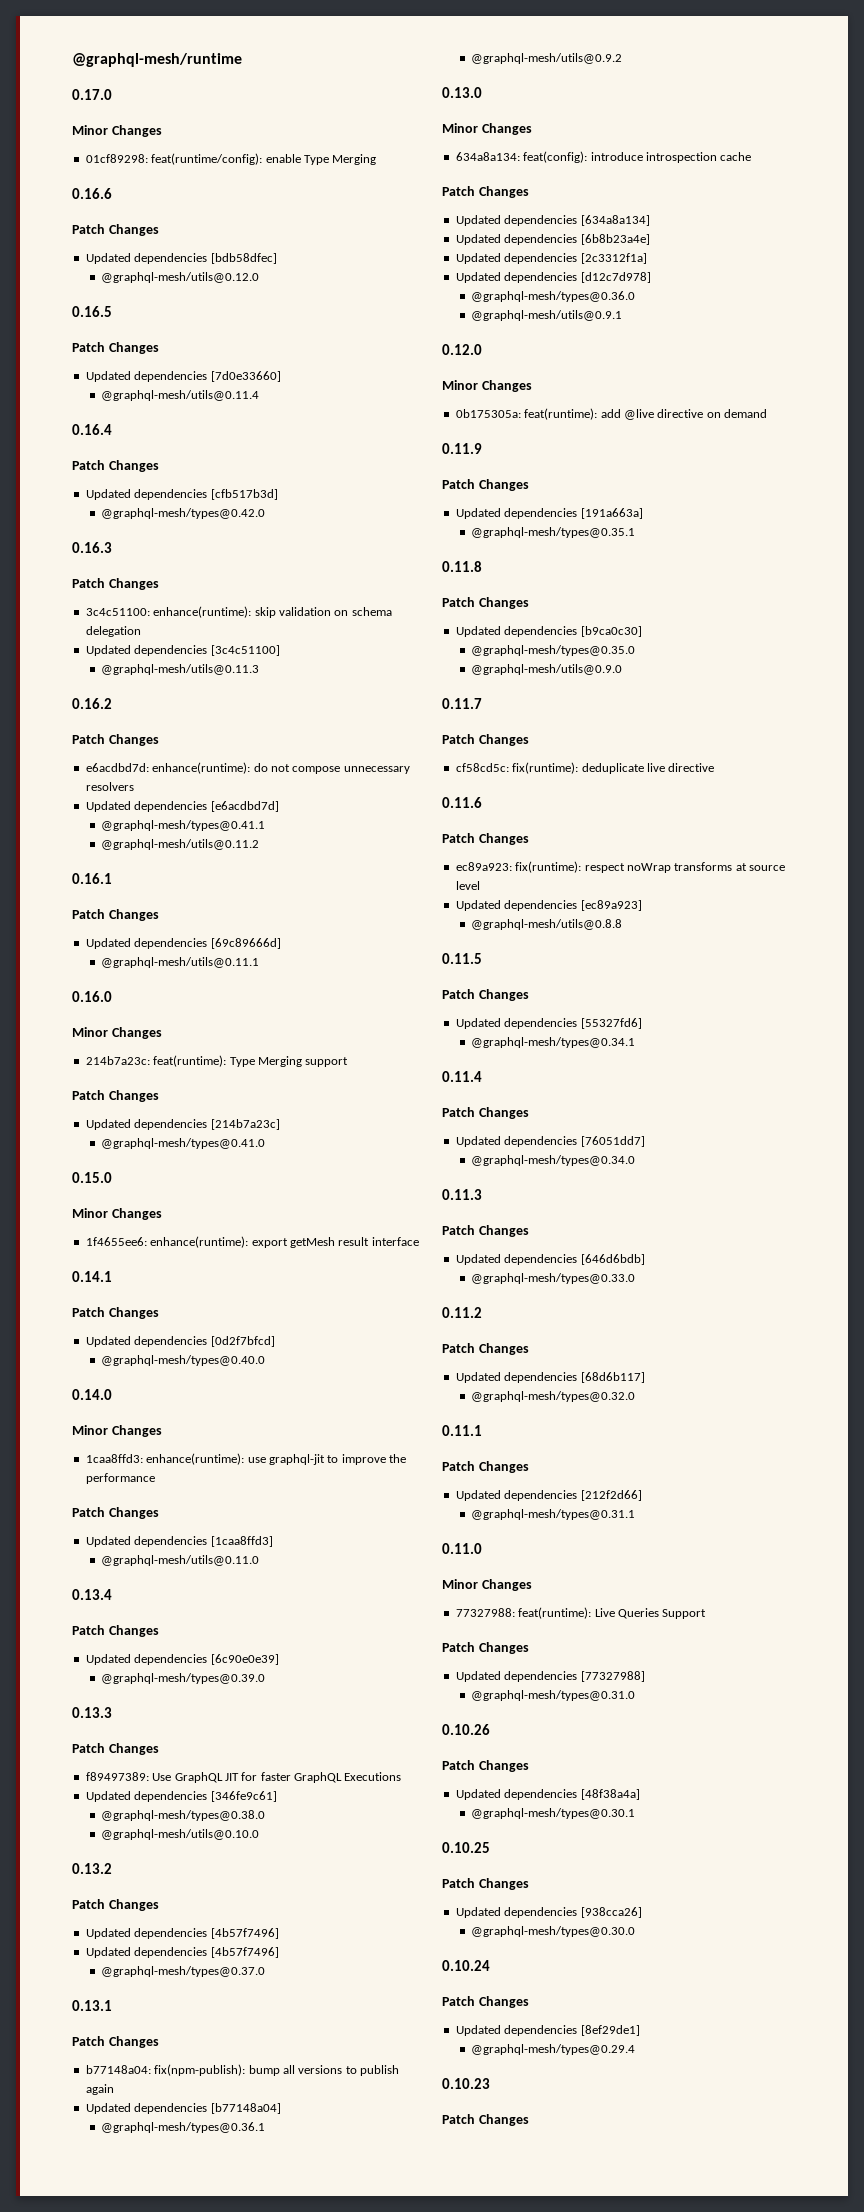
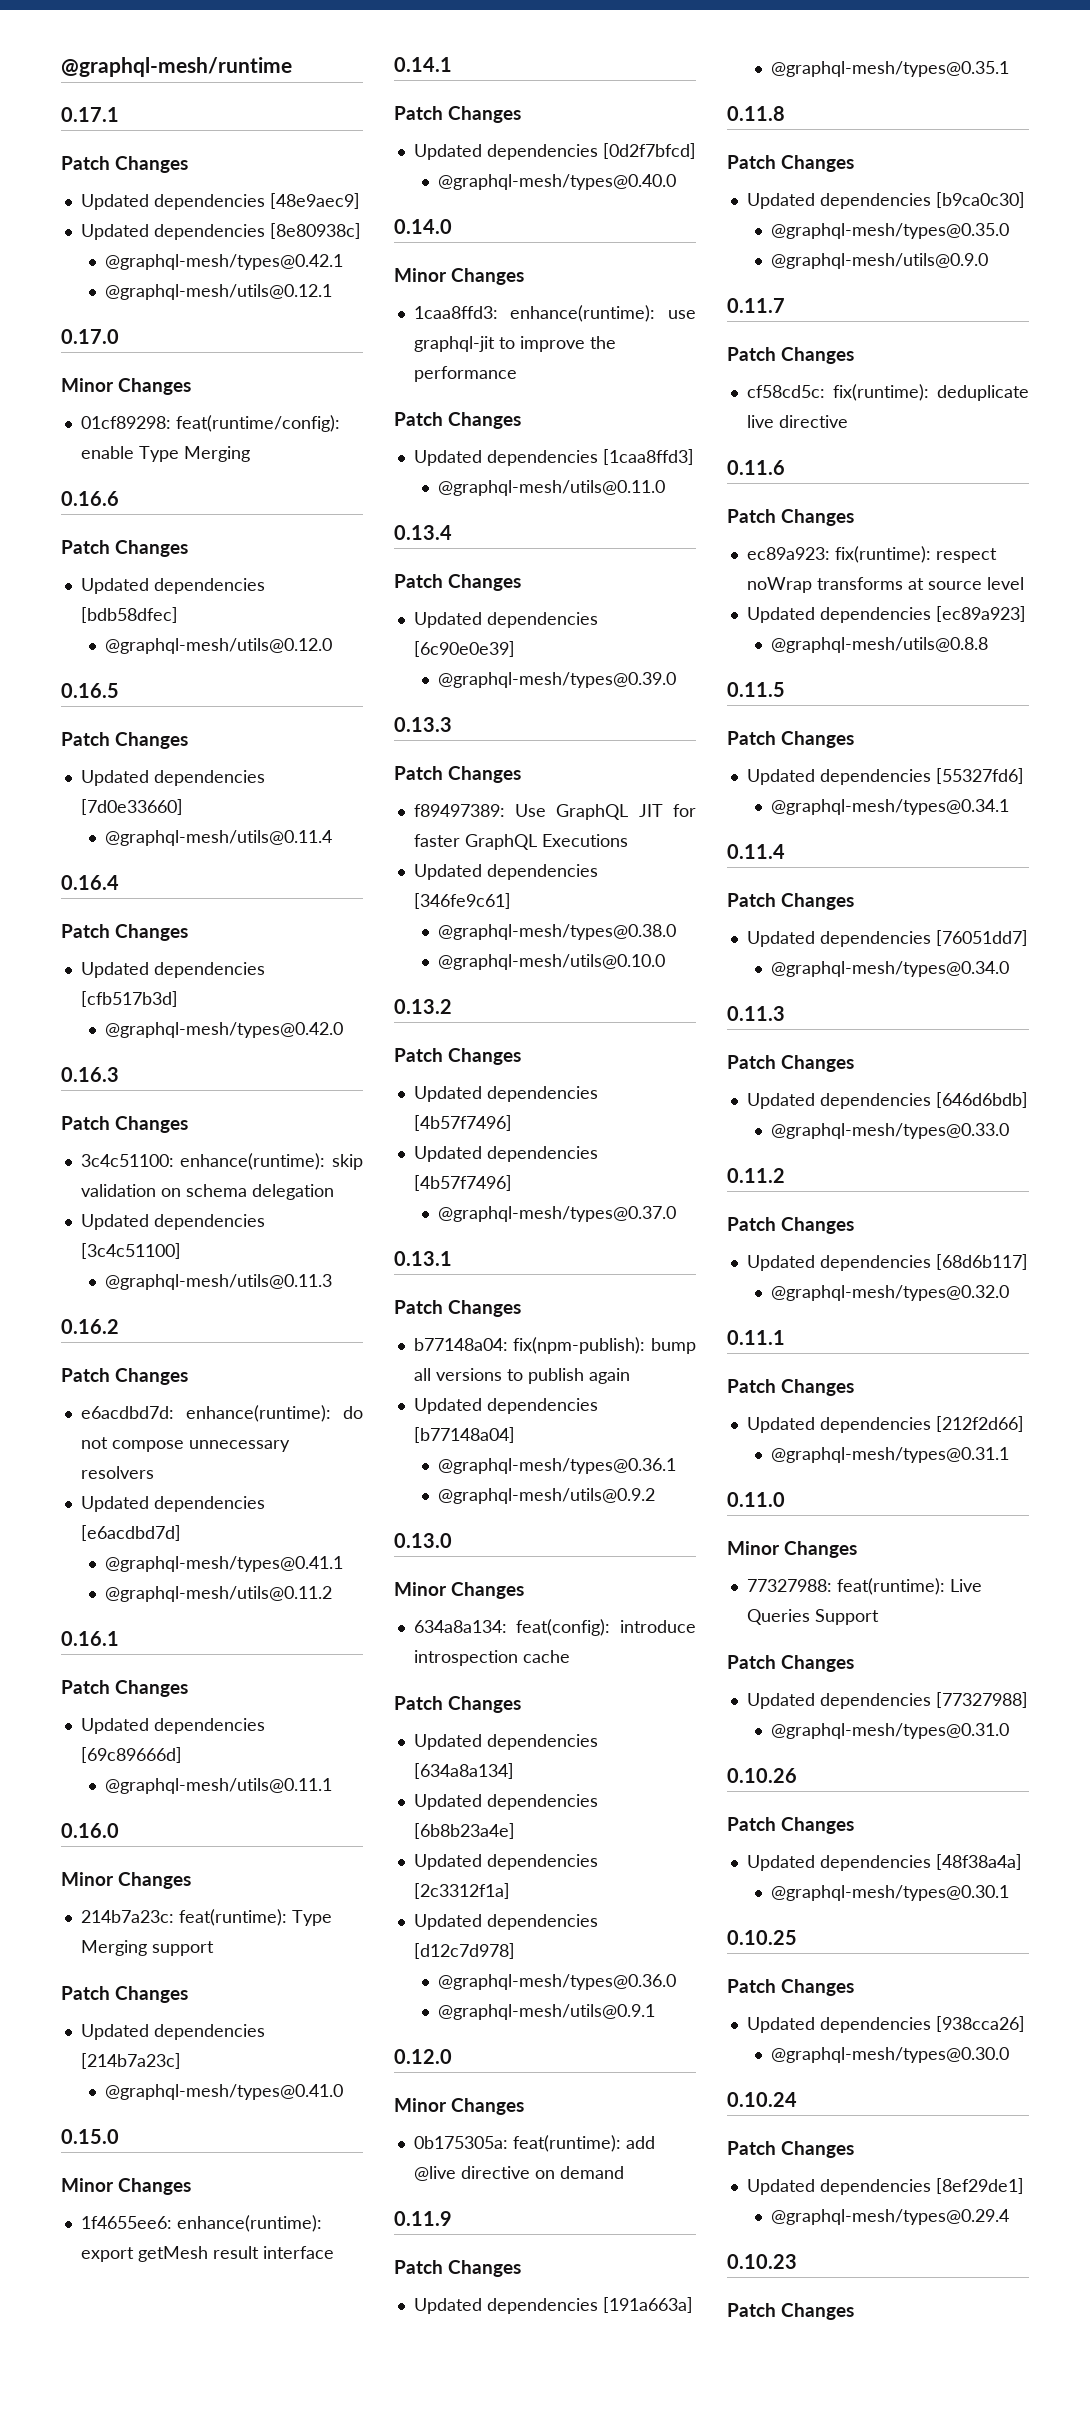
+ 0.17.1
+ Patch Changes
+ Updated dependencies [48e9aec9]
+ Updated dependencies [8e80938c]
+ @graphql-mesh/types@0.42.1
+ @graphql-mesh/utils@0.12.1

